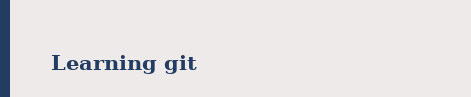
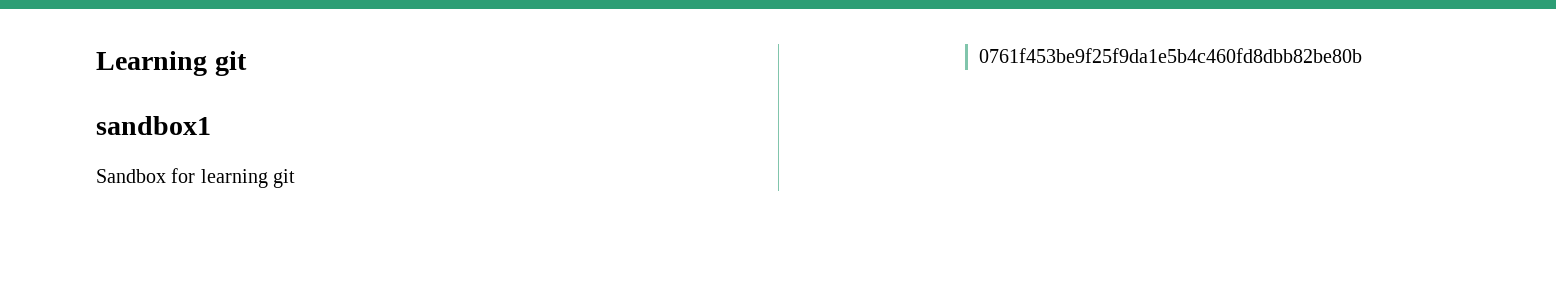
+ sandbox1
+ Sandbox for learning git
+ 0761f453be9f25f9da1e5b4c460fd8dbb82be80b

